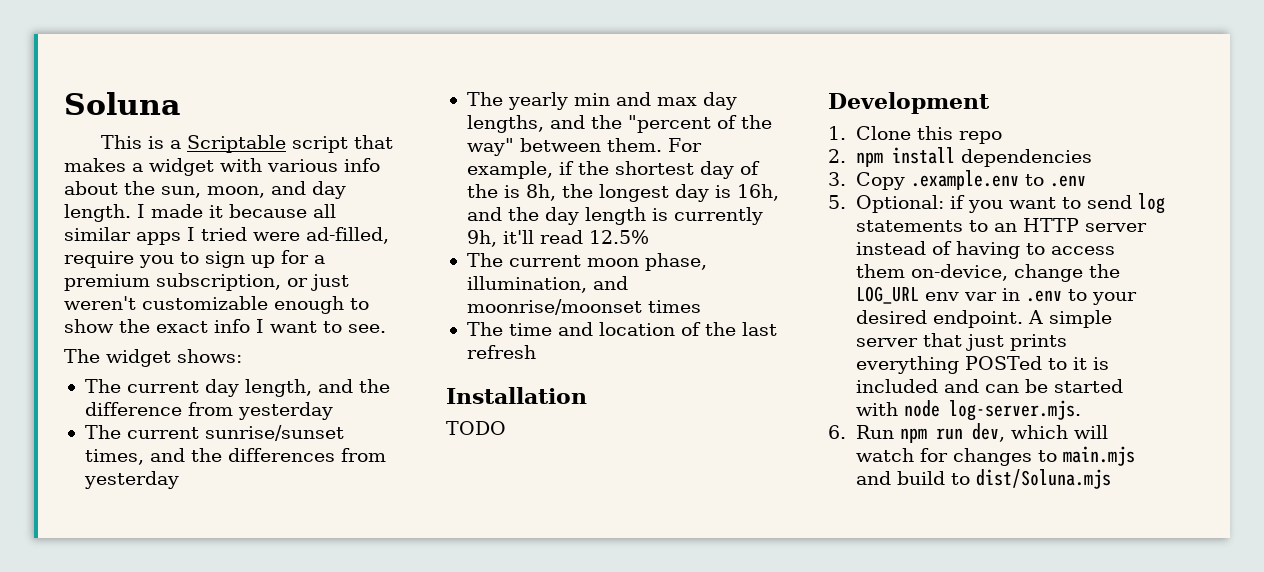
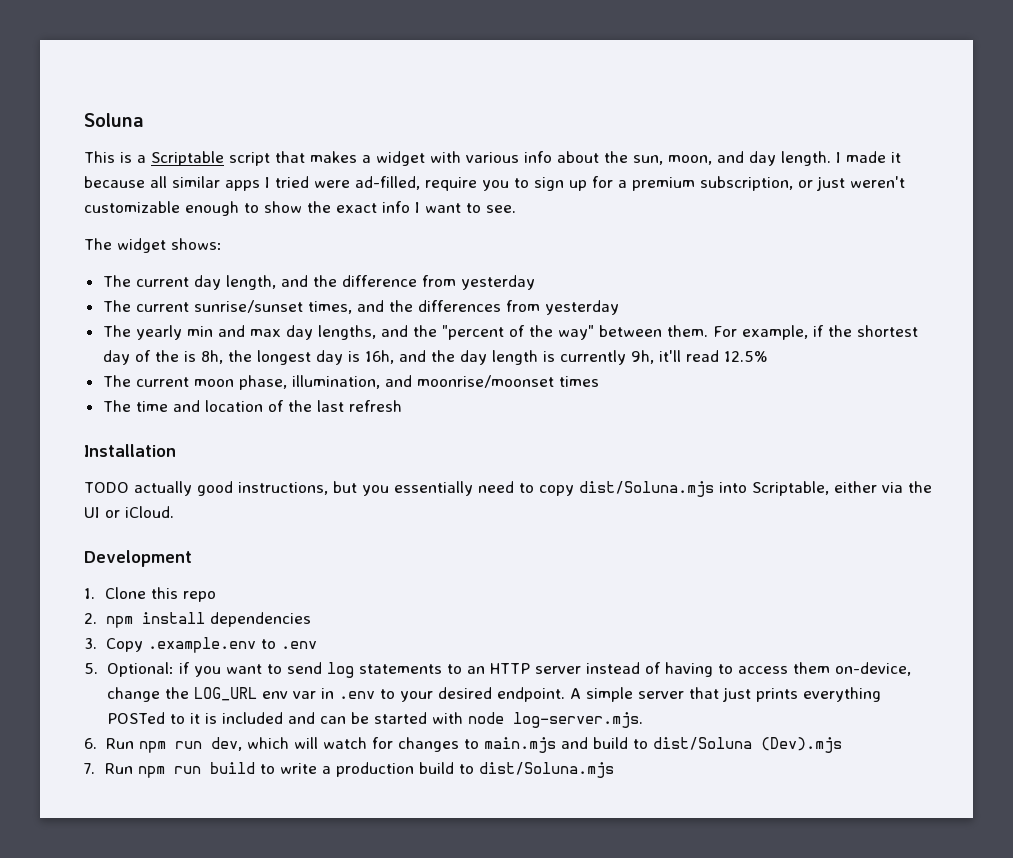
- TODO
+ TODO actually good instructions, but you essentially need to copy dist/Soluna.mjs into Scriptable, either via the UI or iCloud.
- 6. Run npm run dev, which will watch for changes to main.mjs and build to dist/Soluna.mjs
+ 6. Run npm run dev, which will watch for changes to main.mjs and build to dist/Soluna (Dev).mjs
+ 7. Run npm run build to write a production build to dist/Soluna.mjs

